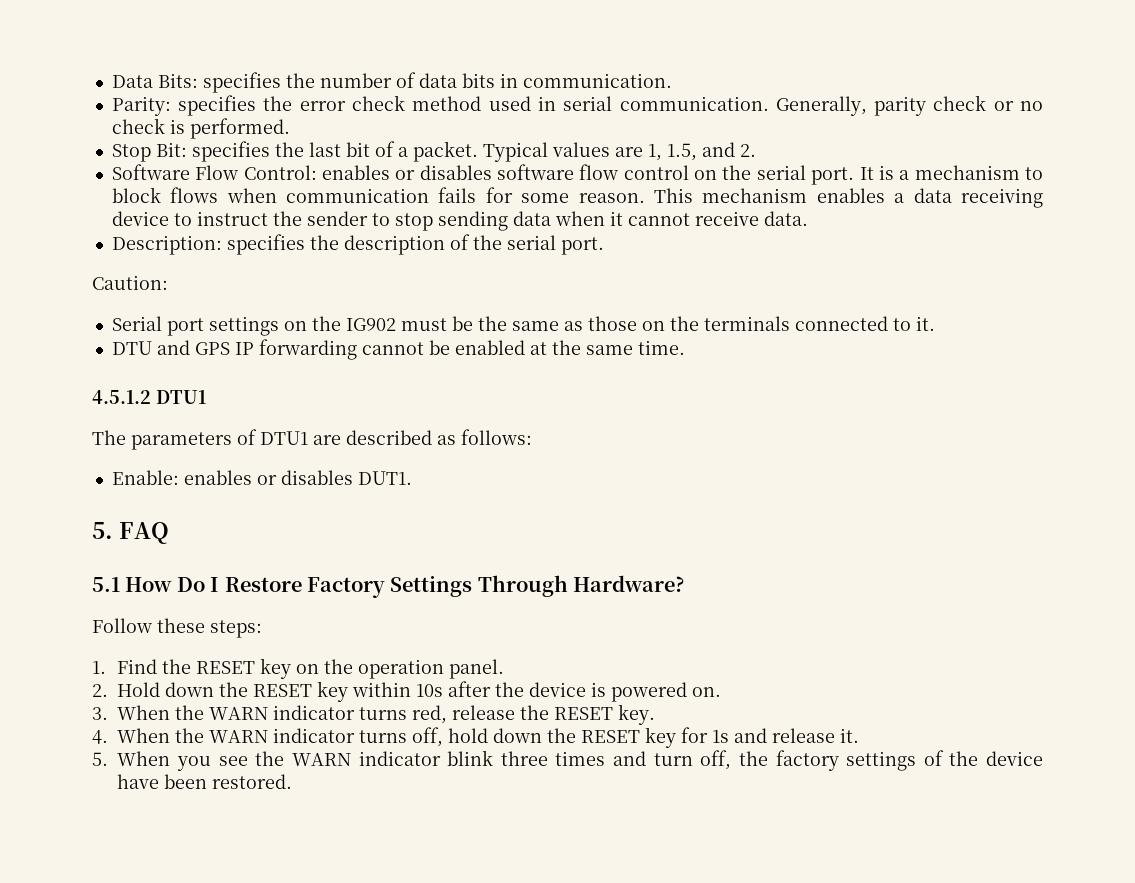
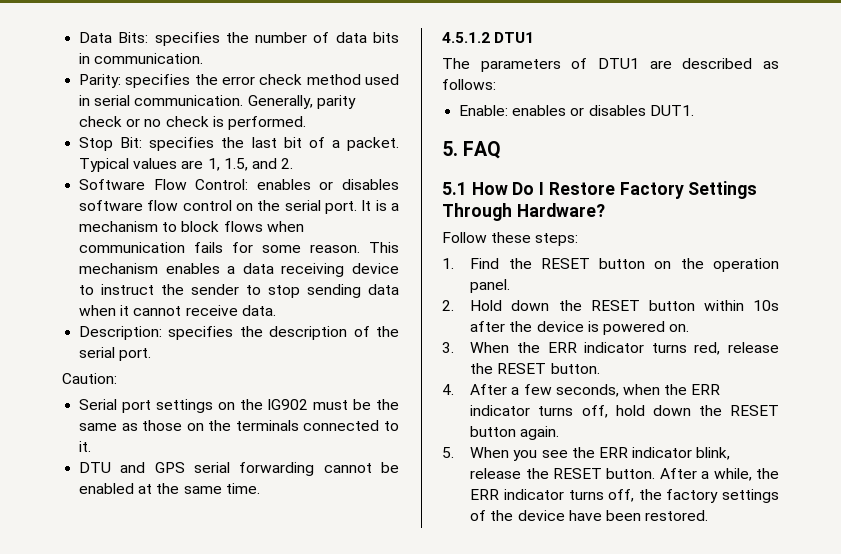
- DTU and GPS IP forwarding cannot be enabled at the same time.
+ DTU and GPS serial forwarding cannot be enabled at the same time.
- 1. Find the RESET key on the operation panel.
+ 1. Find the RESET button on the operation panel.
- 2. Hold down the RESET key within 10s after the device is powered on.
+ 2. Hold down the RESET button within 10s after the device is powered on.
- 3. When the WARN indicator turns red, release the RESET key.
+ 3. When the ERR indicator turns red, release the RESET button.
- 4. When the WARN indicator turns off, hold down the RESET key for 1s and release it.
+ 4. After a few seconds, when the ERR indicator turns off, hold down the RESET button again.
- 5. When you see the WARN indicator blink three times and turn off, the factory settings of the device have been restored.
+ 5. When you see the ERR indicator blink, release the RESET button. After a while, the ERR indicator turns off, the factory settings of the device have been restored.

